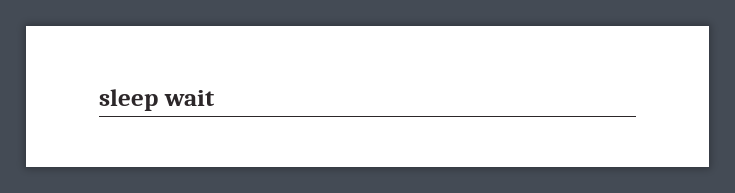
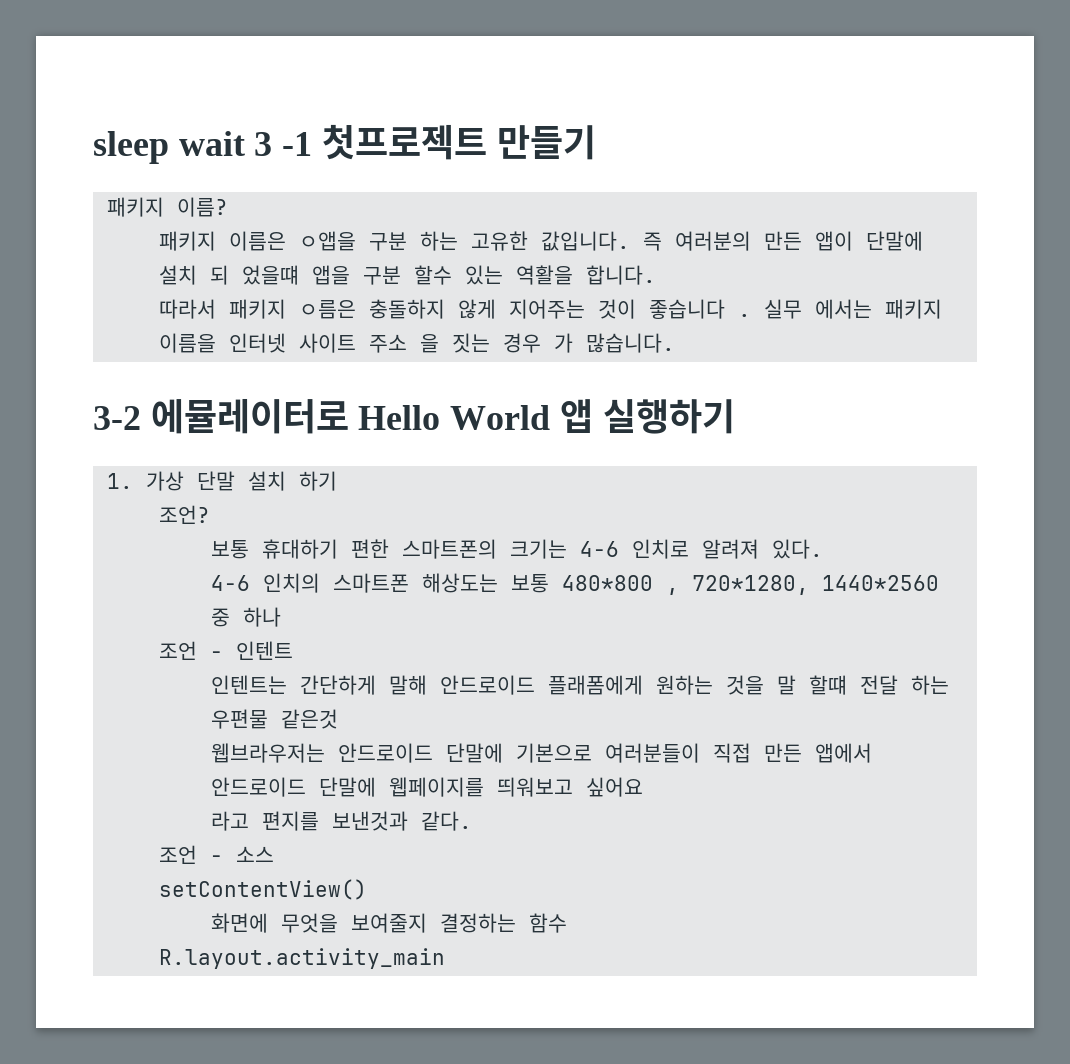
- sleep wait
+ sleep wait 3 -1 첫프로젝트 만들기
+ 패키지 이름?
+ 패키지 이름은 ㅇ앱을 구분 하는 고유한 값입니다. 즉 여러분의 만든 앱이 단말에 설치 되 었을떄 앱을 구분 할수 있는 역활을 합니다.
+ 따라서 패키지 ㅇ름은 충돌하지 않게 지어주는 것이 좋습니다 . 실무 에서는 패키지 이름을 인터넷 사이트 주소 을 짓는 경우 가 많습니다.
+ 3-2 에뮬레이터로 Hello World 앱 실행하기
+ 1. 가상 단말 설치 하기
+ 조언?
+ 보통 휴대하기 편한 스마트폰의 크기는 4-6 인치로 알려져 있다.
+ 4-6 인치의 스마트폰 해상도는 보통 480*800 , 720*1280, 1440*2560 중 하나
+ 조언 - 인텐트
+ 인텐트는 간단하게 말해 안드로이드 플래폼에게 원하는 것을 말 할떄 전달 하는 우편물 같은것
+ 웹브라우저는 안드로이드 단말에 기본으로 여러분들이 직접 만든 앱에서 안드로이드 단말에 웹페이지를 띄워보고 싶어요
+ 라고 편지를 보낸것과 같다.
+ 조언 - 소스
+ setContentView()
+ 화면에 무엇을 보여줄지 결정하는 함수
+ R.layout.activity_main

